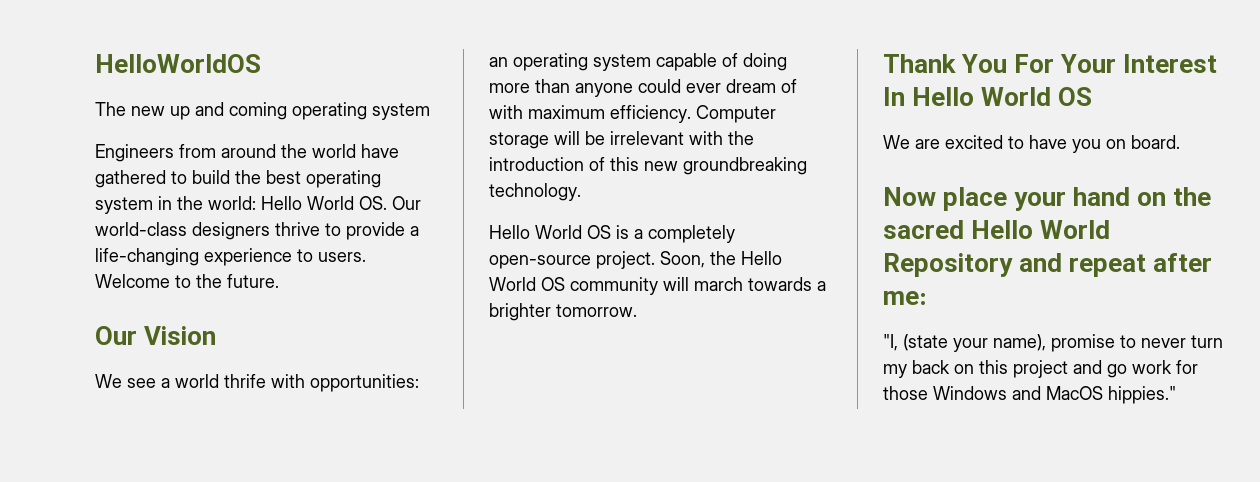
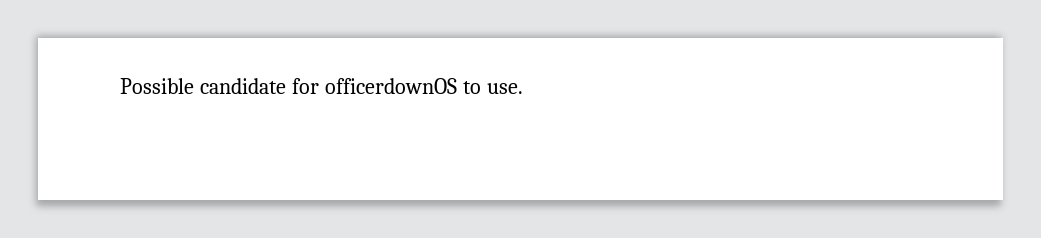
- HelloWorldOS
- The new up and coming operating system
- Engineers from around the world have gathered to build the best operating system in the world: Hello World OS. Our world-class designers thrive to provide a life-changing experience to users. Welcome to the future.
- Our Vision
- We see a world thrife with opportunities: an operating system capable of doing more than anyone could ever dream of with maximum efficiency. Computer storage will be irrelevant with the introduction of this new groundbreaking technology.
- Hello World OS is a completely open-source project. Soon, the Hello World OS community will march towards a brighter tomorrow.
- Thank You For Your Interest In Hello World OS
- We are excited to have you on board.
- Now place your hand on the sacred Hello World Repository and repeat after me:
- "I, (state your name), promise to never turn my back on this project and go work for those Windows and MacOS hippies."
+ Possible candidate for officerdownOS to use.

